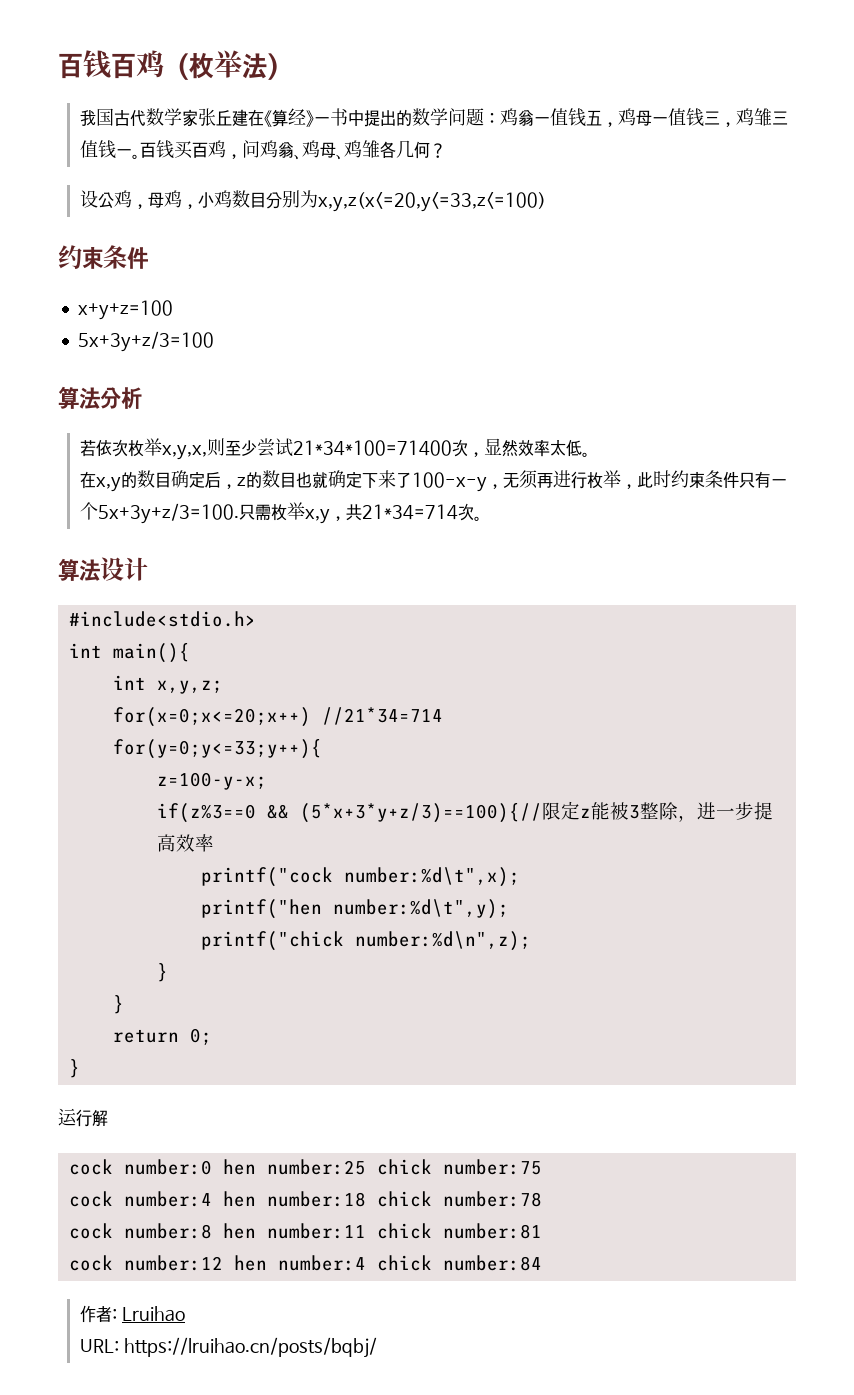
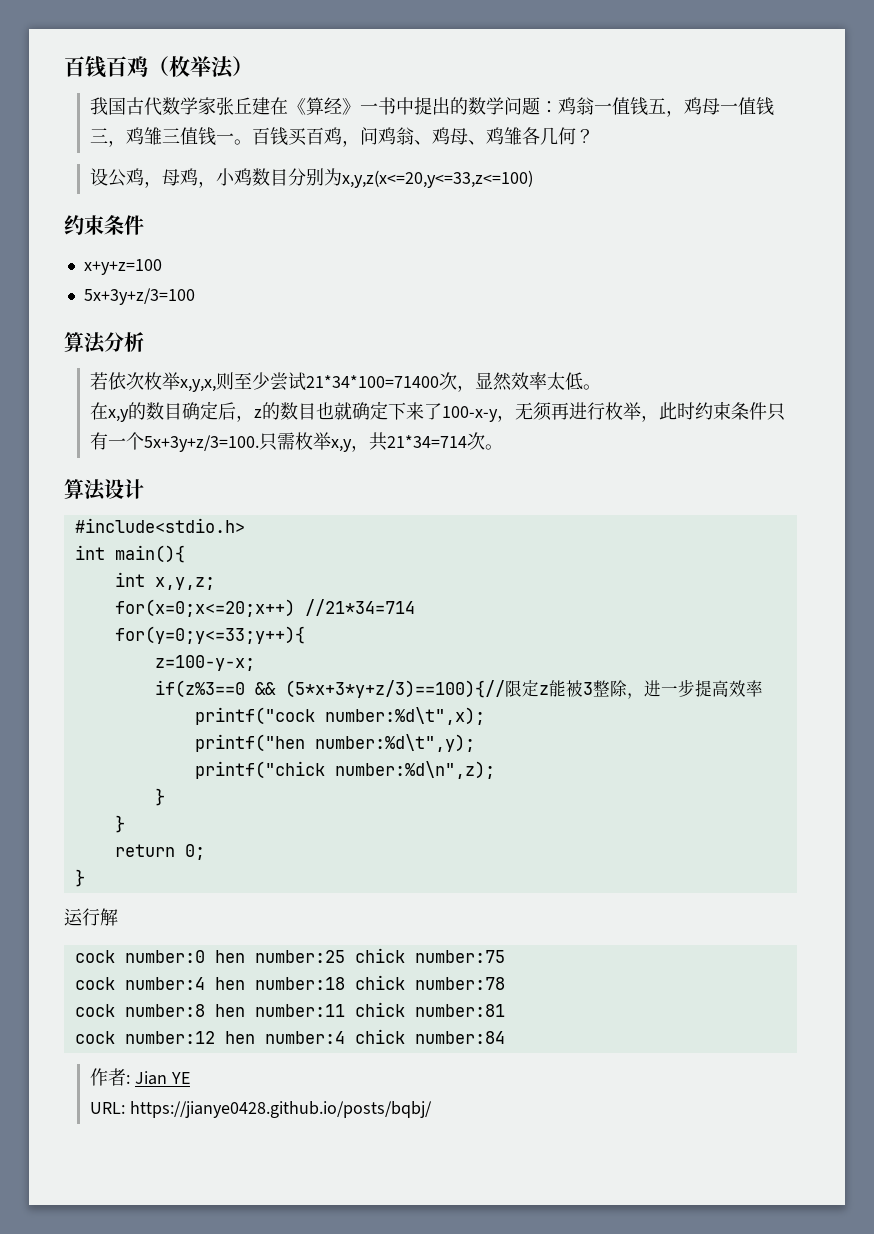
- 作者: Lruihao
+ 作者: Jian YE
- URL: https://lruihao.cn/posts/bqbj/
+ URL: https://jianye0428.github.io/posts/bqbj/

